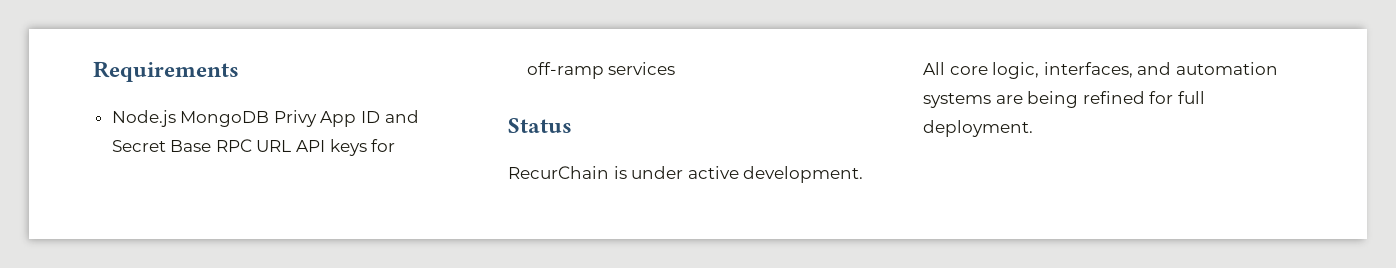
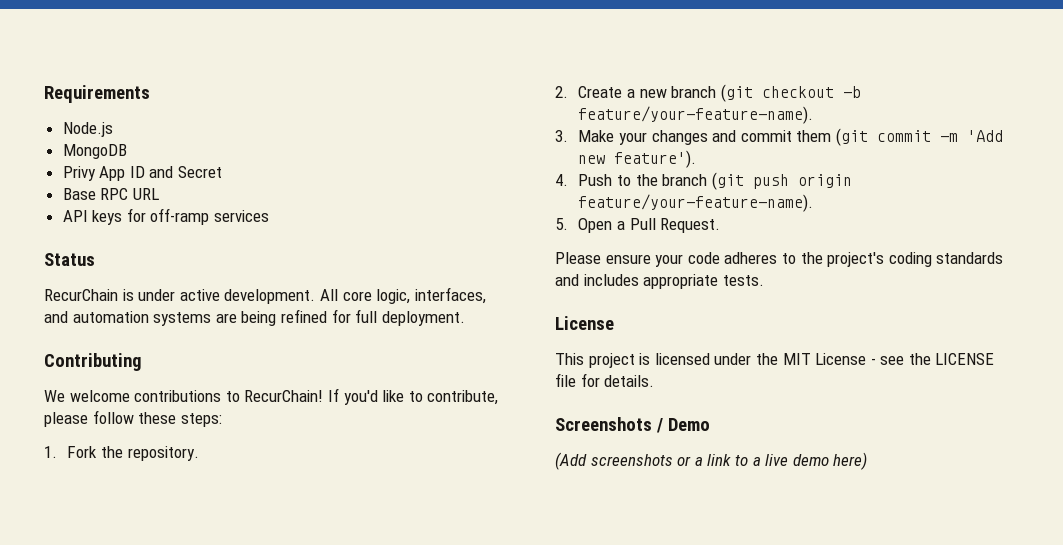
- Node.js MongoDB Privy App ID and Secret Base RPC URL API keys for off-ramp services
+ Node.js
+ MongoDB
+ Privy App ID and Secret
+ Base RPC URL
+ API keys for off-ramp services
+ Contributing
+ We welcome contributions to RecurChain! If you'd like to contribute, please follow these steps:
+ 1. Fork the repository.
+ 2. Create a new branch (git checkout -b feature/your-feature-name).
+ 3. Make your changes and commit them (git commit -m 'Add new feature').
+ 4. Push to the branch (git push origin feature/your-feature-name).
+ 5. Open a Pull Request.
+ Please ensure your code adheres to the project's coding standards and includes appropriate tests.
+ License
+ This project is licensed under the MIT License - see the LICENSE file for details.
+ Screenshots / Demo
+ (Add screenshots or a link to a live demo here)

